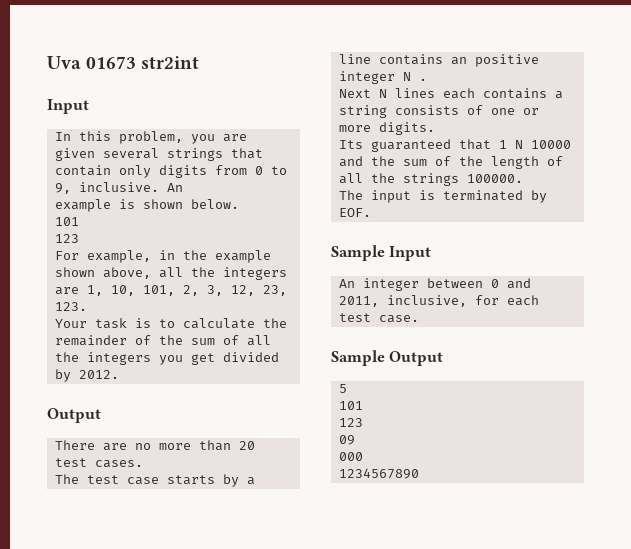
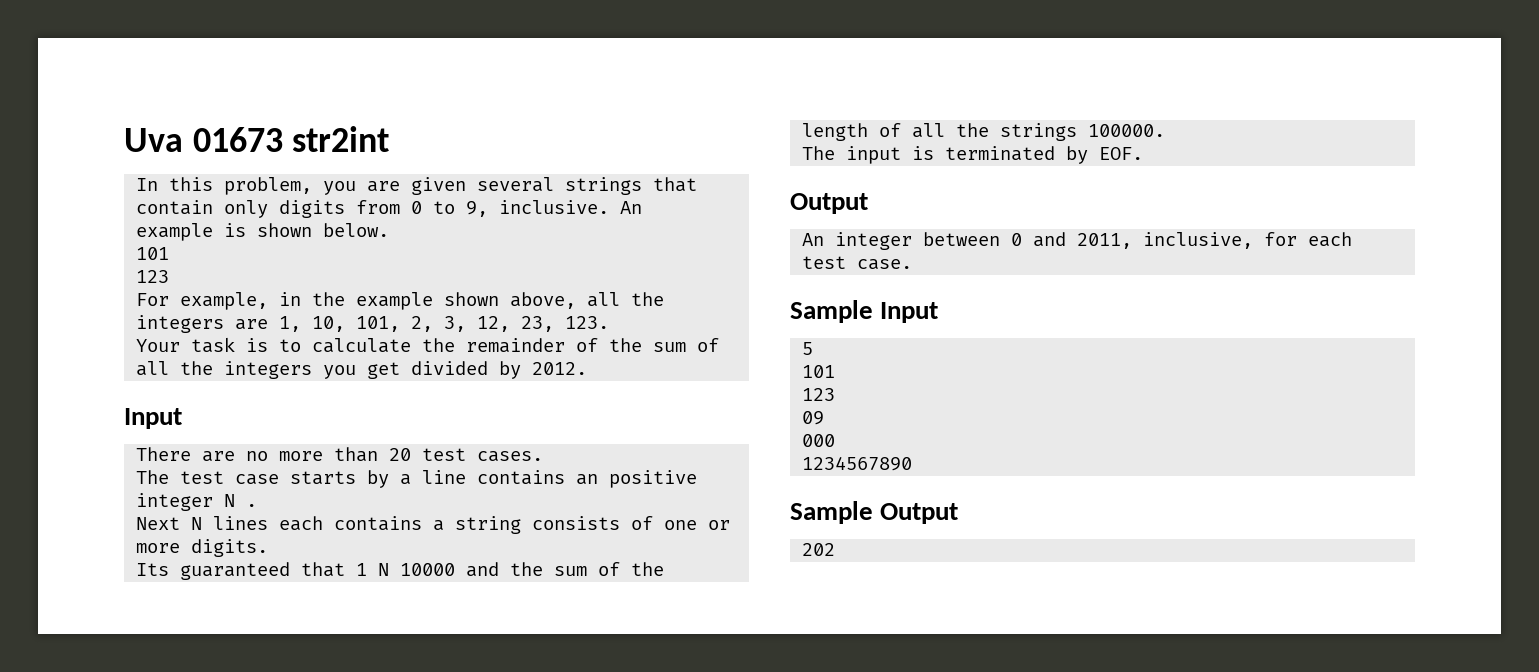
  Uva 01673 str2int
- Input
  Your task is to calculate the remainder of the sum of all the integers you get divided by 2012.
- Output
+ Input
  The input is terminated by EOF.
- Sample Input
+ Output
- Sample Output
+ Sample Input
+ Sample Output
+ 202

